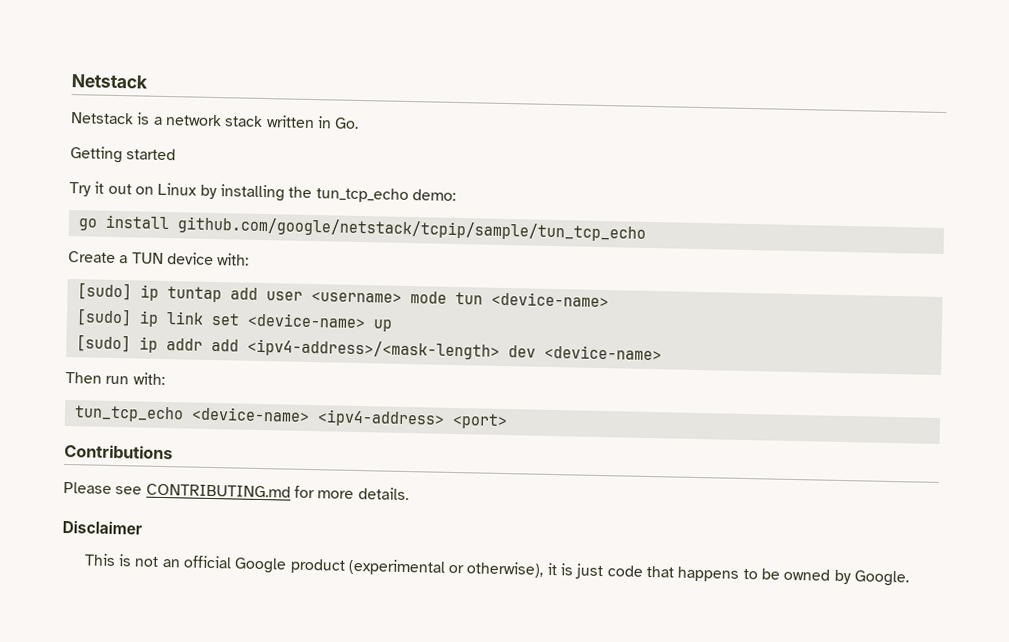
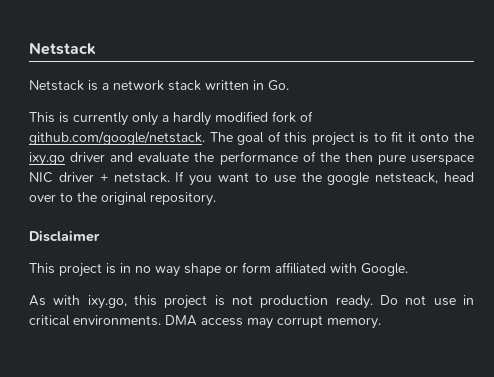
- Getting started
- Try it out on Linux by installing the tun_tcp_echo demo:
- go install github.com/google/netstack/tcpip/sample/tun_tcp_echo
- Create a TUN device with:
- [sudo] ip tuntap add user <username> mode tun <device-name>
- [sudo] ip link set <device-name> up
- [sudo] ip addr add <ipv4-address>/<mask-length> dev <device-name>
- Then run with:
- tun_tcp_echo <device-name> <ipv4-address> <port>
- Contributions
- Please see CONTRIBUTING.md for more details.
+ This is currently only a hardly modified fork of github.com/google/netstack. The goal of this project is to fit it onto the ixy.go driver and evaluate the performance of the then pure userspace NIC driver + netstack. If you want to use the google netsteack, head over to the original repository.
  Disclaimer
- This is not an official Google product (experimental or otherwise), it is just code that happens to be owned by Google.
+ This project is in no way shape or form affiliated with Google.
+ As with ixy.go, this project is not production ready. Do not use in critical environments. DMA access may corrupt memory.

